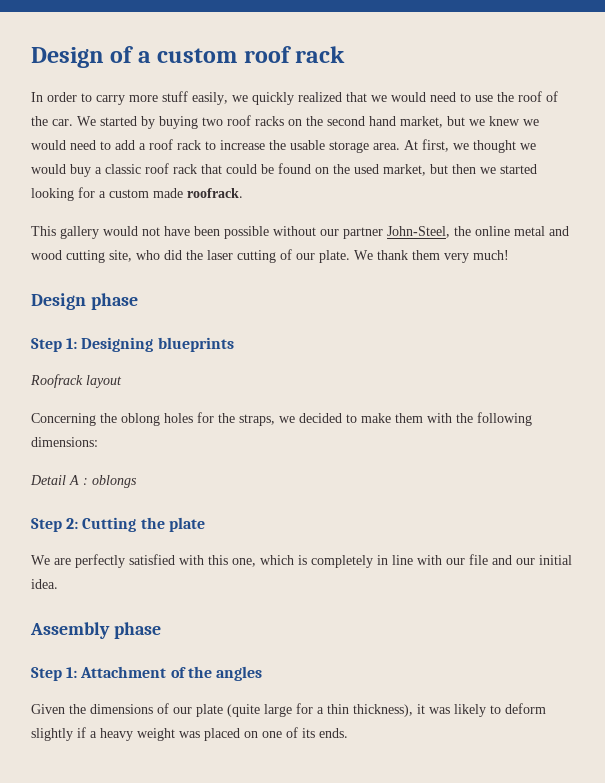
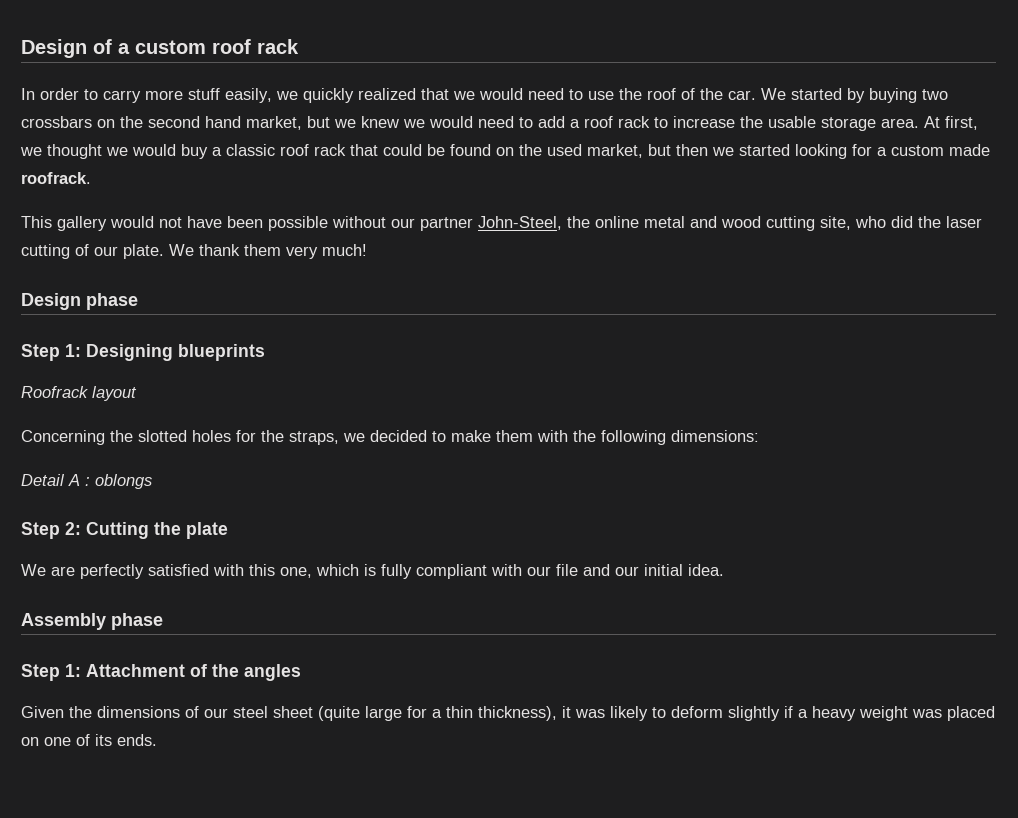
- We started by buying two roof racks on the second hand market, but we knew we would need to add a roof rack to increase the usable storage area.
+ We started by buying two crossbars on the second hand market, but we knew we would need to add a roof rack to increase the usable storage area.
- Concerning the oblong holes for the straps, we decided to make them with the following dimensions:
+ Concerning the slotted holes for the straps, we decided to make them with the following dimensions:
- We are perfectly satisfied with this one, which is completely in line with our file and our initial idea.
+ We are perfectly satisfied with this one, which is fully compliant with our file and our initial idea.
- Given the dimensions of our plate (quite large for a thin thickness), it was likely to deform slightly if a heavy weight was placed on one of its ends.
+ Given the dimensions of our steel sheet (quite large for a thin thickness), it was likely to deform slightly if a heavy weight was placed on one of its ends.

